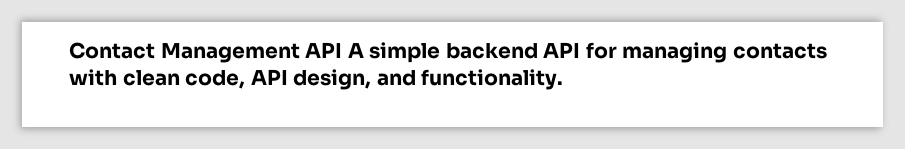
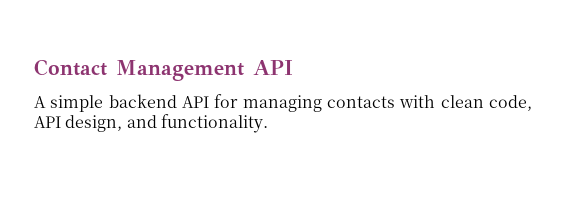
- Contact Management API A simple backend API for managing contacts with clean code, API design, and functionality.
+ Contact Management API
+ A simple backend API for managing contacts with clean code, API design, and functionality.

